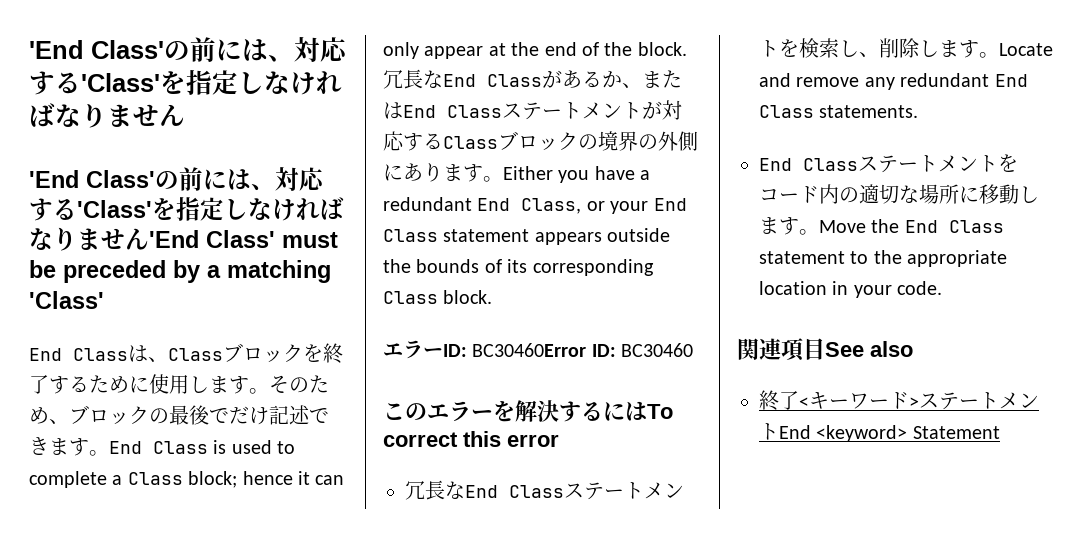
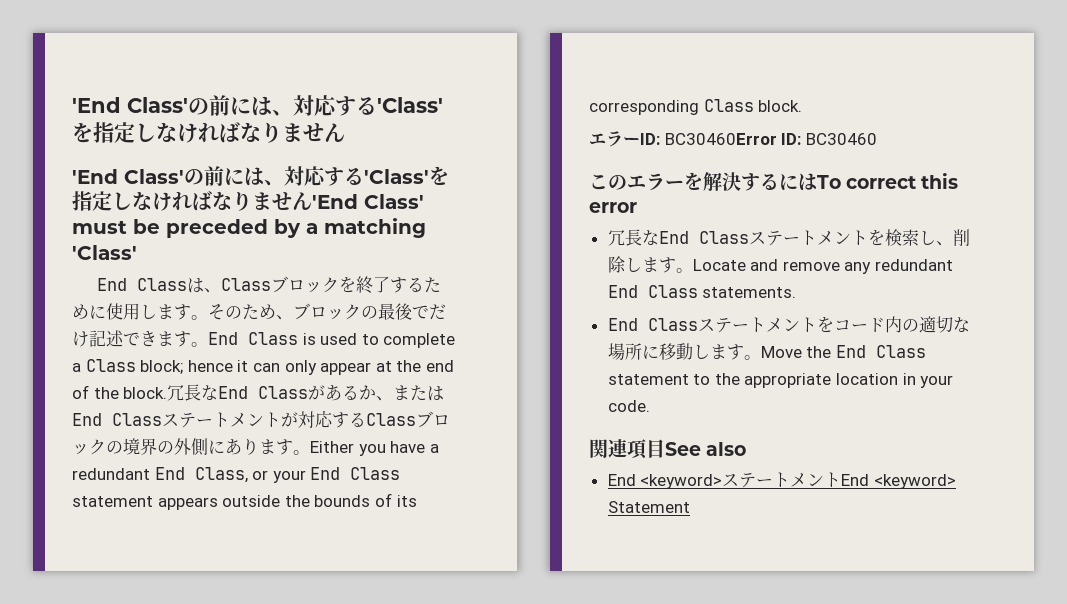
- 終了<キーワード>ステートメントEnd <keyword> Statement
+ End <keyword>ステートメントEnd <keyword> Statement

